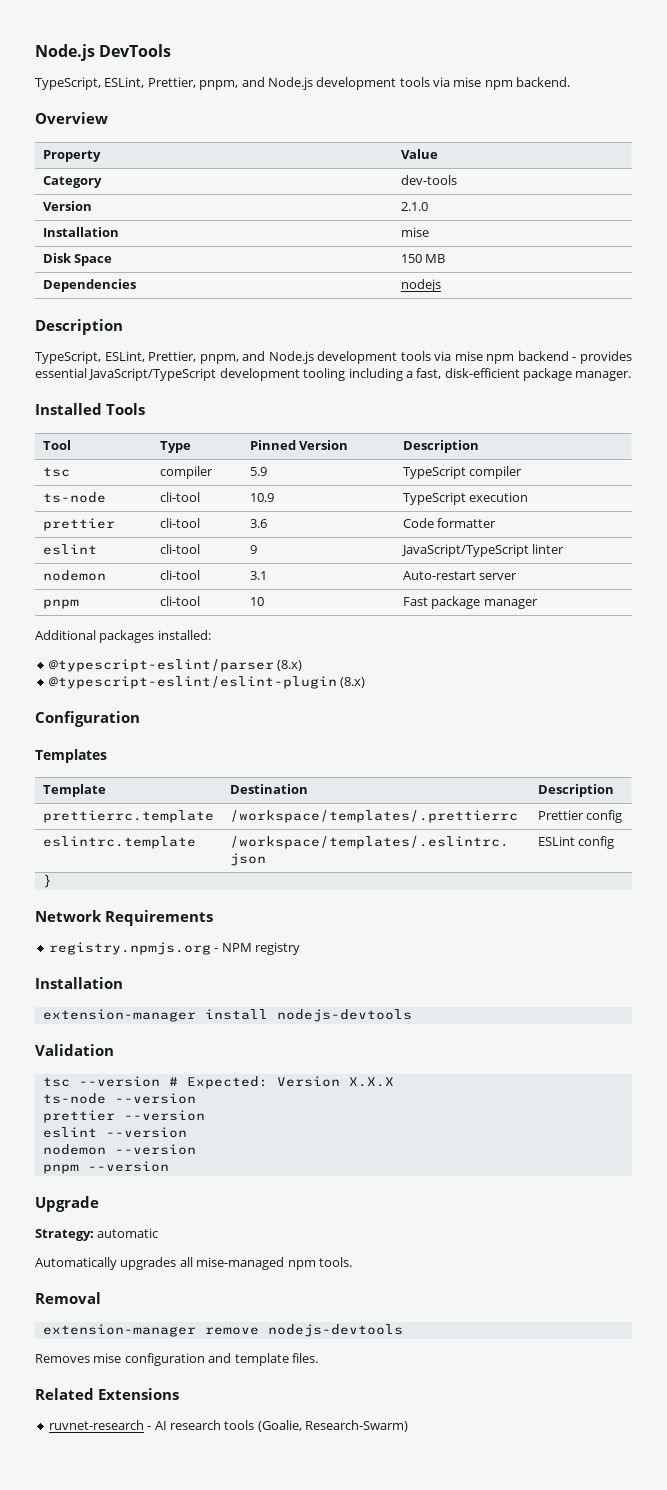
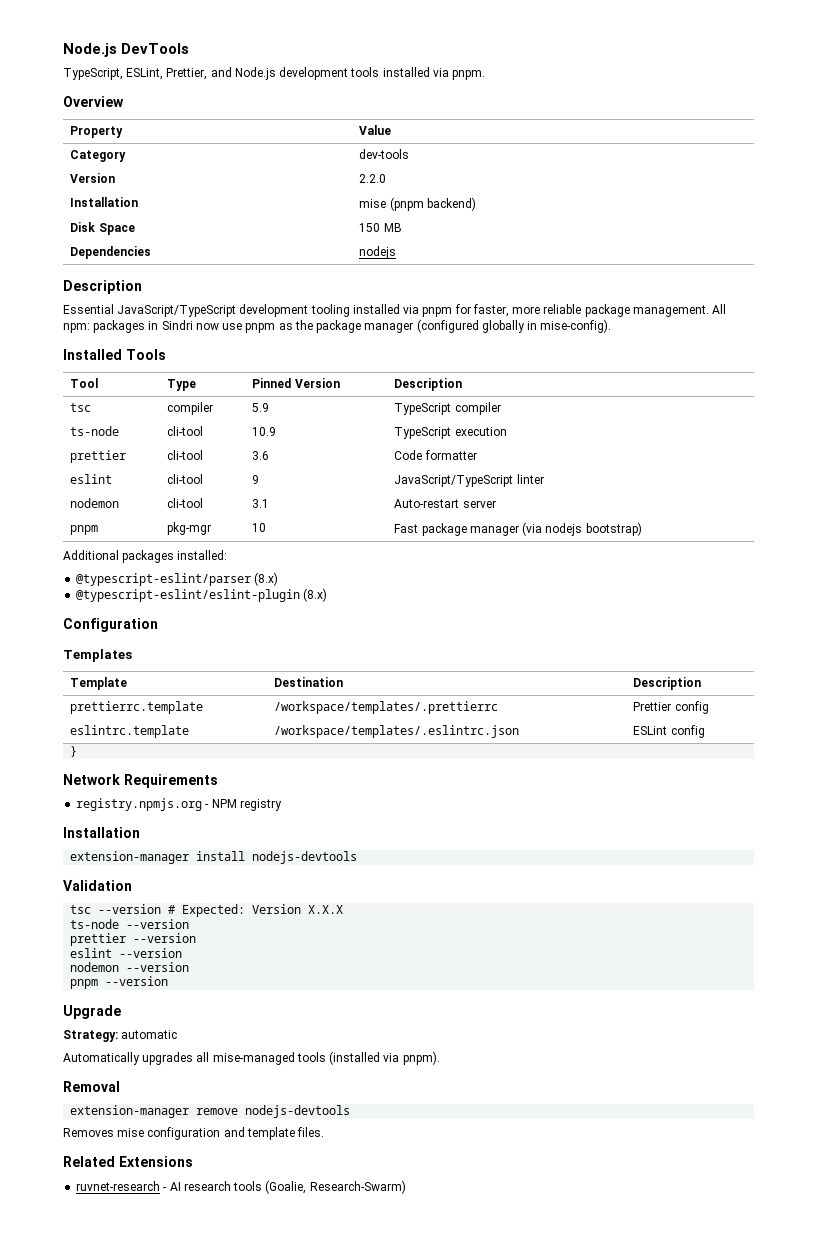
- TypeScript, ESLint, Prettier, pnpm, and Node.js development tools via mise npm backend.
+ TypeScript, ESLint, Prettier, and Node.js development tools installed via pnpm.
- Version | 2.1.0
+ Version | 2.2.0
- Installation | mise
+ Installation | mise (pnpm backend)
- TypeScript, ESLint, Prettier, pnpm, and Node.js development tools via mise npm backend - provides essential JavaScript/TypeScript development tooling including a fast, disk-efficient package manager.
+ Essential JavaScript/TypeScript development tooling installed via pnpm for faster, more reliable package management. All npm: packages in Sindri now use pnpm as the package manager (configured globally in mise-config).
- pnpm | cli-tool | 10 | Fast package manager
+ pnpm | pkg-mgr | 10 | Fast package manager (via nodejs bootstrap)
- Automatically upgrades all mise-managed npm tools.
+ Automatically upgrades all mise-managed tools (installed via pnpm).

